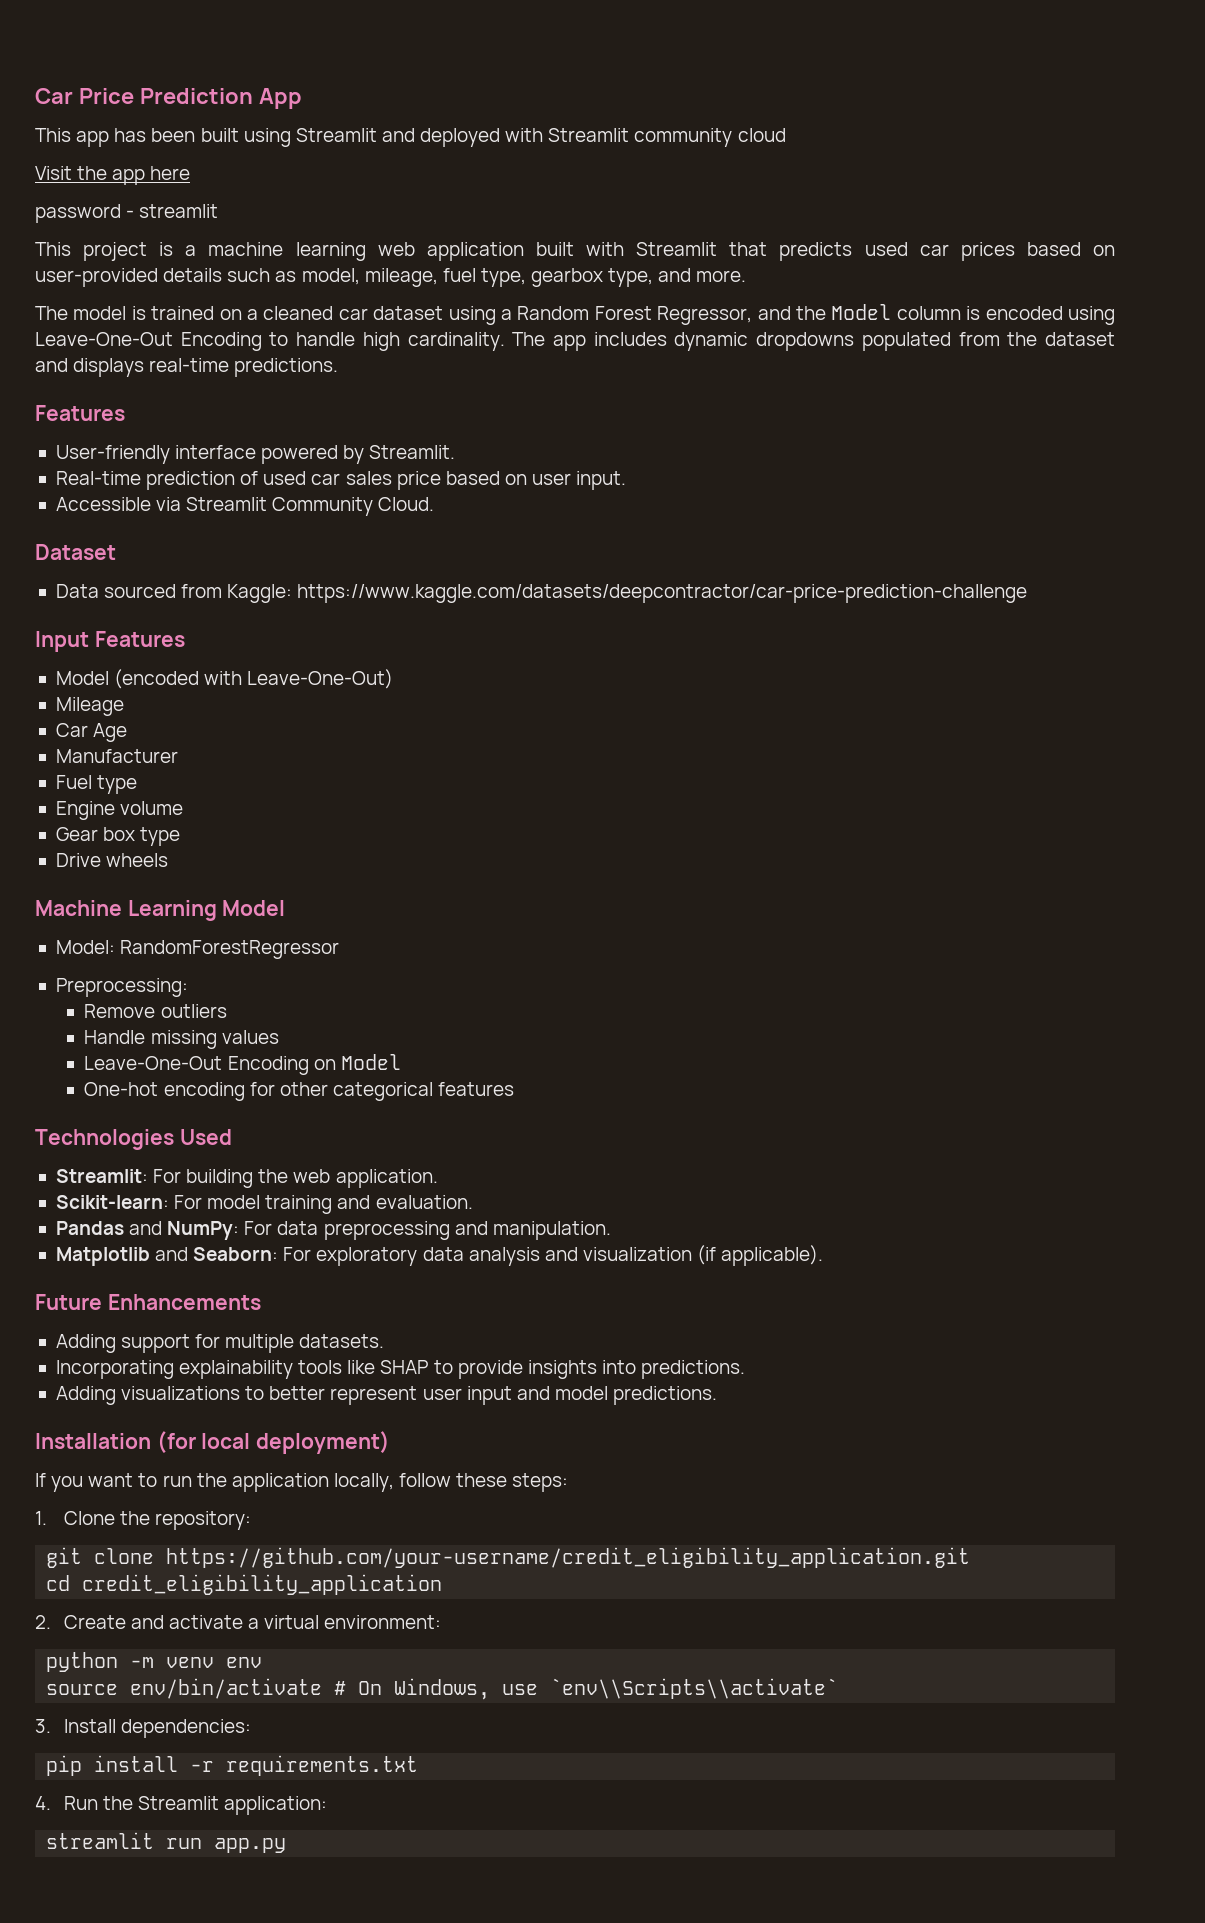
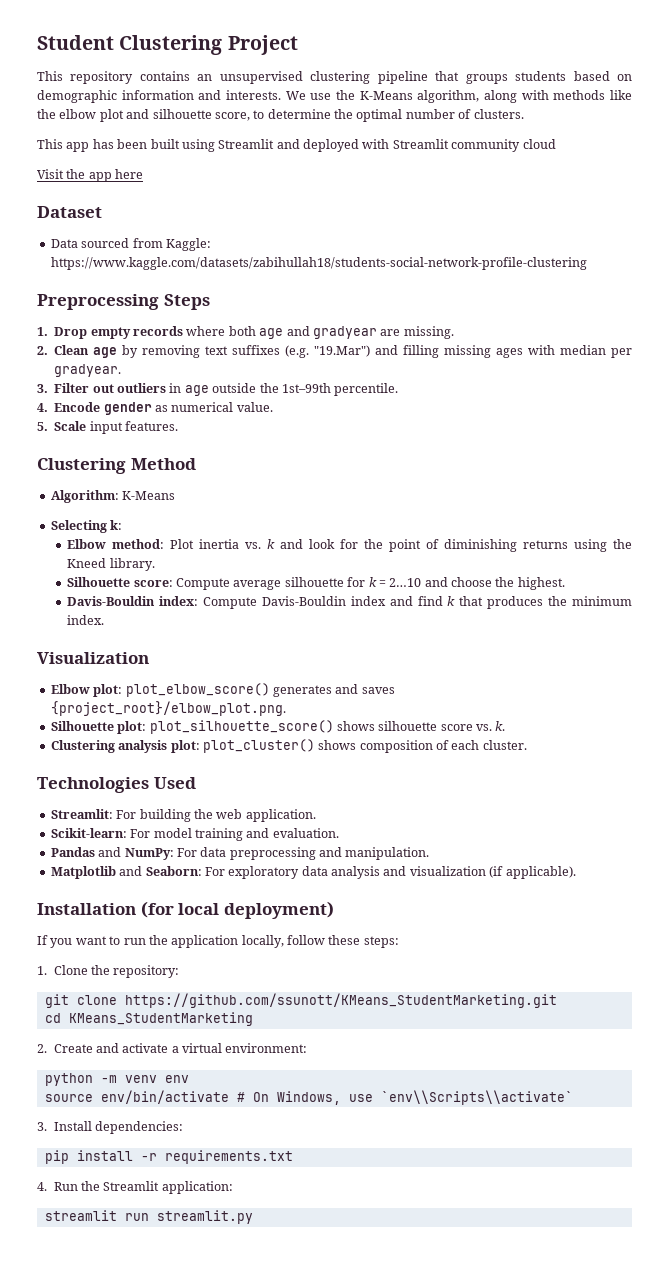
- Car Price Prediction App
+ Student Clustering Project
+ This repository contains an unsupervised clustering pipeline that groups students based on demographic information and interests. We use the K‑Means algorithm, along with methods like the elbow plot and silhouette score, to determine the optimal number of clusters.
- password - streamlit
- This project is a machine learning web application built with Streamlit that predicts used car prices based on user-provided details such as model, mileage, fuel type, gearbox type, and more.
- The model is trained on a cleaned car dataset using a Random Forest Regressor, and the Model column is encoded using Leave-One-Out Encoding to handle high cardinality. The app includes dynamic dropdowns populated from the dataset and displays real-time predictions.
- Features
- User-friendly interface powered by Streamlit.
- Real-time prediction of used car sales price based on user input.
- Accessible via Streamlit Community Cloud.
- Data sourced from Kaggle: https://www.kaggle.com/datasets/deepcontractor/car-price-prediction-challenge
- Input Features
- Model (encoded with Leave-One-Out)
- Mileage
- Car Age
- Manufacturer
- Fuel type
- Engine volume
- Gear box type
- Drive wheels
- Machine Learning Model
- Model: RandomForestRegressor
- Preprocessing:
- Remove outliers
- Handle missing values
- Leave-One-Out Encoding on Model
- One-hot encoding for other categorical features
+ Data sourced from Kaggle: https://www.kaggle.com/datasets/zabihullah18/students-social-network-profile-clustering
+ Preprocessing Steps
+ 1. Drop empty records where both age and gradyear are missing.
+ 2. Clean age by removing text suffixes (e.g. "19.Mar") and filling missing ages with median per gradyear.
+ 3. Filter out outliers in age outside the 1st–99th percentile.
+ 4. Encode gender as numerical value.
+ 5. Scale input features.
+ Clustering Method
+ Algorithm: K‑Means
+ Selecting k:
+ Elbow method: Plot inertia vs. k and look for the point of diminishing returns using the Kneed library.
+ Silhouette score: Compute average silhouette for k = 2…10 and choose the highest.
+ Davis-Bouldin index: Compute Davis-Bouldin index and find k that produces the minimum index.
+ Visualization
+ Elbow plot: plot_elbow_score() generates and saves {project_root}/elbow_plot.png.
+ Silhouette plot: plot_silhouette_score() shows silhouette score vs. k.
+ Clustering analysis plot: plot_cluster() shows composition of each cluster.
- Future Enhancements
- Adding support for multiple datasets.
- Incorporating explainability tools like SHAP to provide insights into predictions.
- Adding visualizations to better represent user input and model predictions.
- git clone https://github.com/your-username/credit_eligibility_application.git
+ git clone https://github.com/ssunott/KMeans_StudentMarketing.git
- cd credit_eligibility_application
+ cd KMeans_StudentMarketing
- streamlit run app.py
+ streamlit run streamlit.py

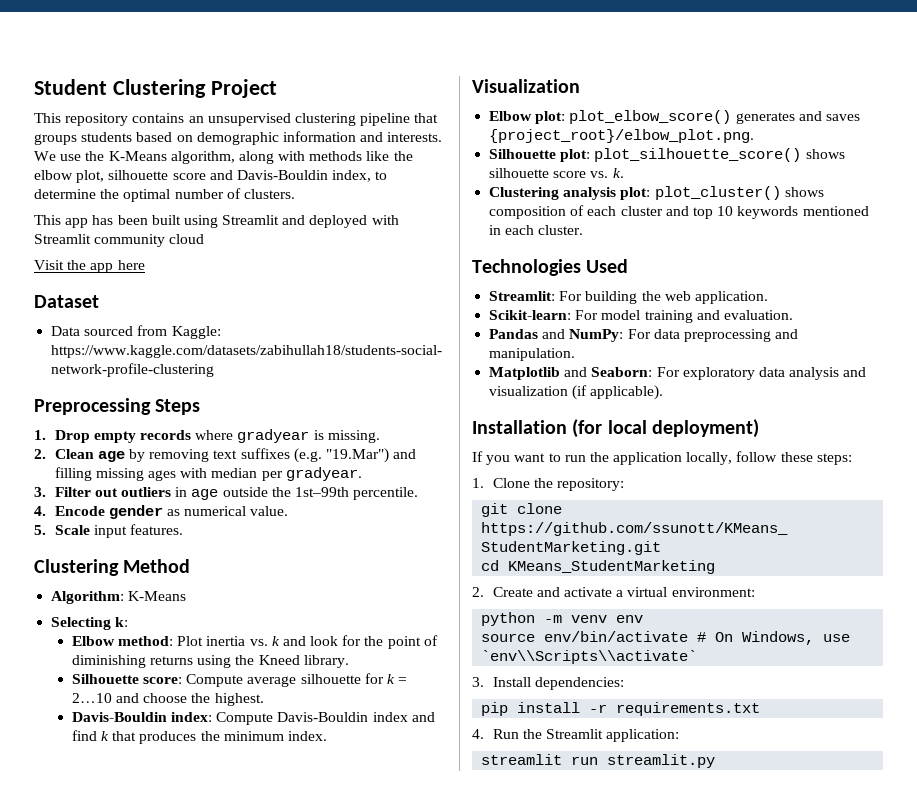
- We use the K‑Means algorithm, along with methods like the elbow plot and silhouette score, to determine the optimal number of clusters.
+ We use the K‑Means algorithm, along with methods like the elbow plot, silhouette score and Davis-Bouldin index, to determine the optimal number of clusters.
- 1. Drop empty records where both age and gradyear are missing.
+ 1. Drop empty records where gradyear is missing.
- Clustering analysis plot: plot_cluster() shows composition of each cluster.
+ Clustering analysis plot: plot_cluster() shows composition of each cluster and top 10 keywords mentioned in each cluster.

